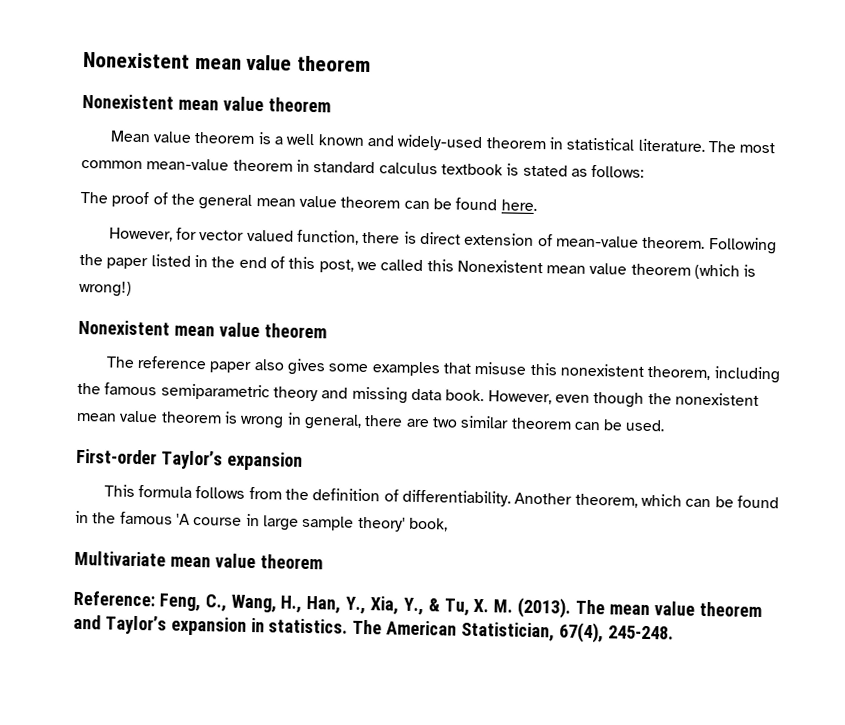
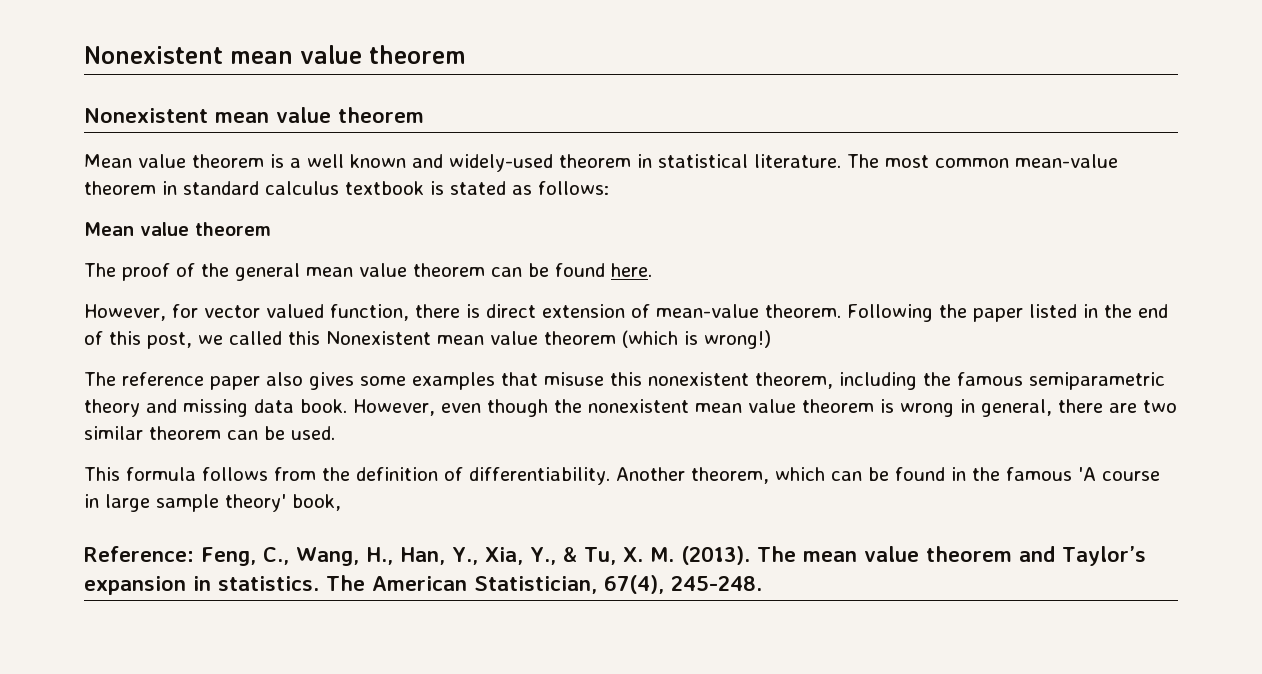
  The most common mean-value theorem in standard calculus textbook is stated as follows:
+ Mean value theorem
  Following the paper listed in the end of this post, we called this Nonexistent mean value theorem (which is wrong!)
- Nonexistent mean value theorem
- First-order Taylor’s expansion
- Multivariate mean value theorem

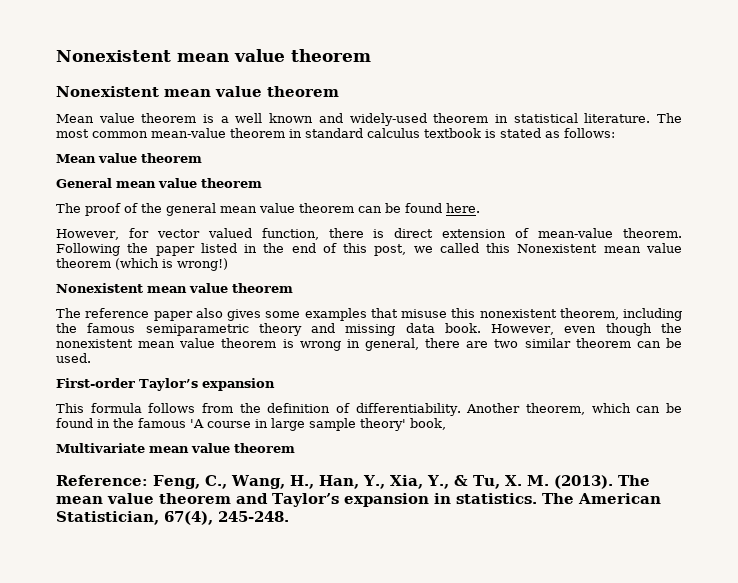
+ General mean value theorem
  Following the paper listed in the end of this post, we called this Nonexistent mean value theorem (which is wrong!)
+ Nonexistent mean value theorem
+ First-order Taylor’s expansion
+ Multivariate mean value theorem

